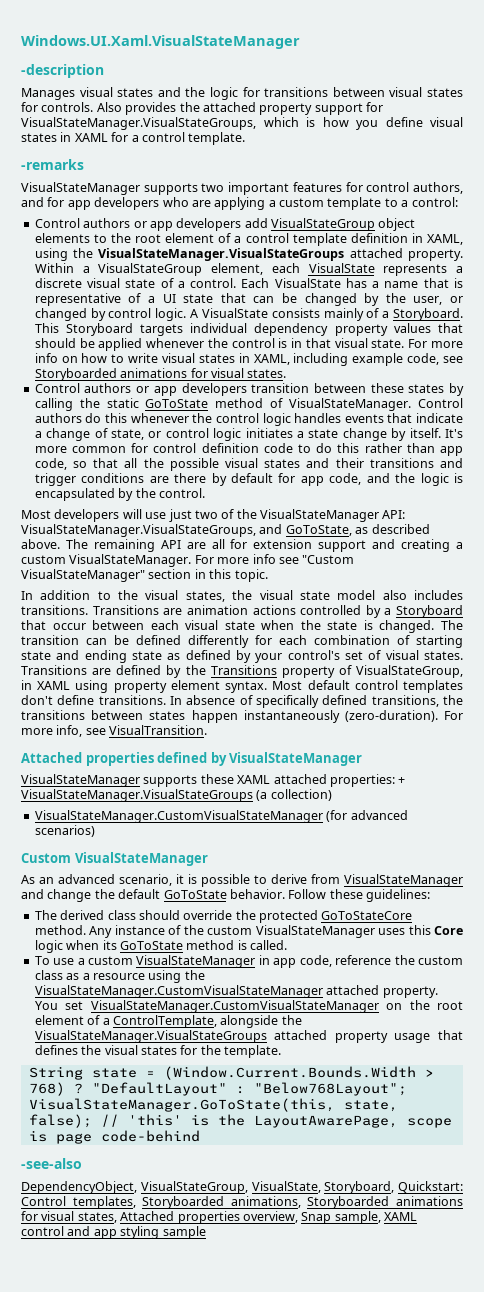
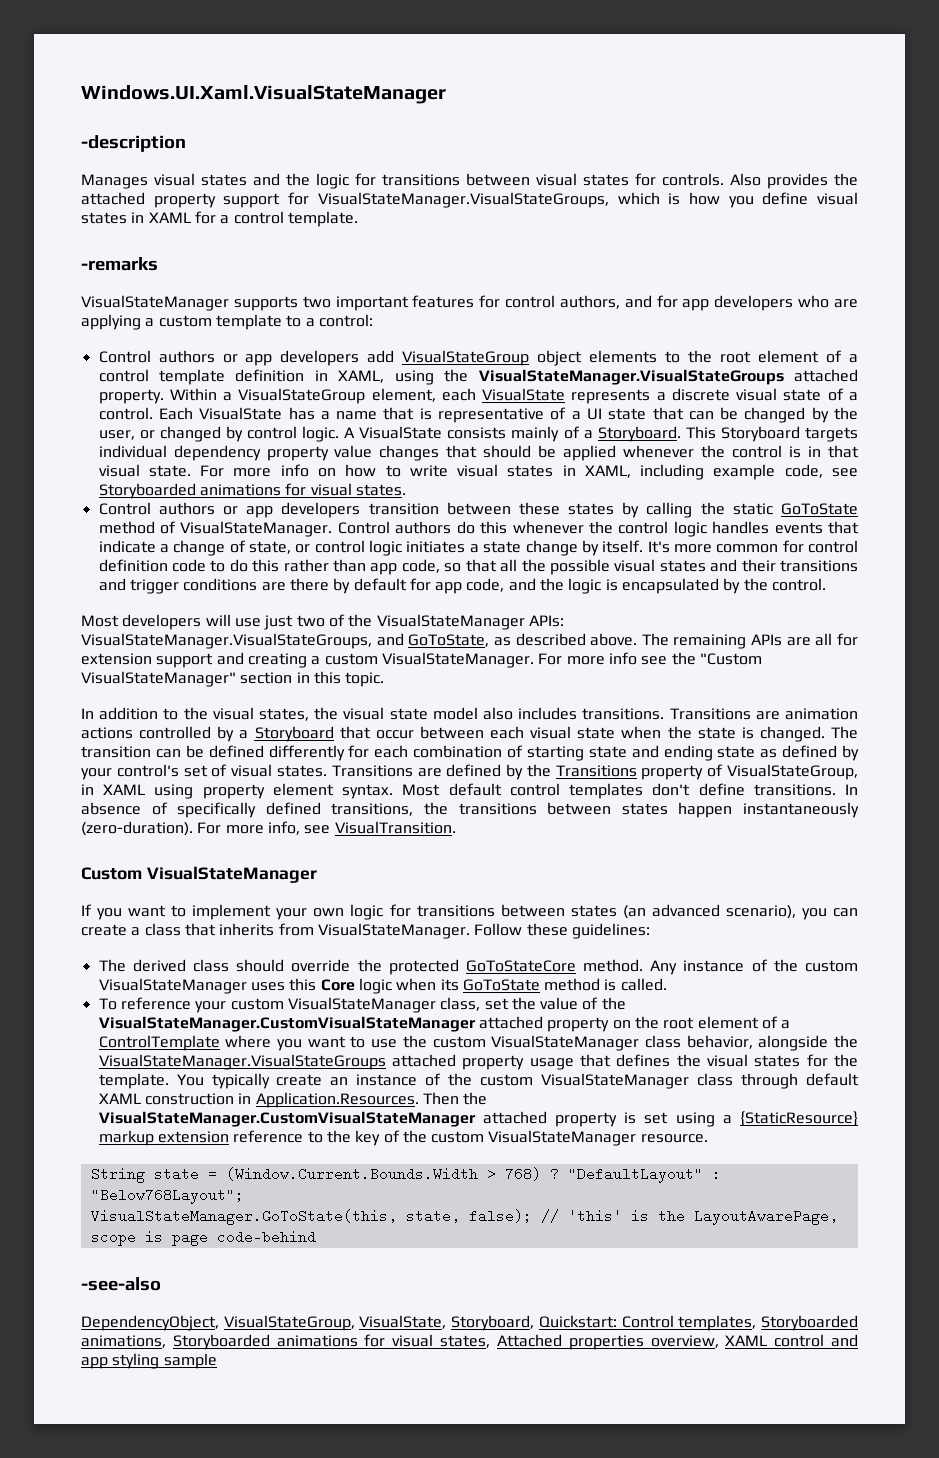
- This Storyboard targets individual dependency property values that should be applied whenever the control is in that visual state.
+ This Storyboard targets individual dependency property value changes that should be applied whenever the control is in that visual state.
- Most developers will use just two of the VisualStateManager API: VisualStateManager.VisualStateGroups, and GoToState, as described above.
+ Most developers will use just two of the VisualStateManager APIs: VisualStateManager.VisualStateGroups, and GoToState, as described above.
- The remaining API are all for extension support and creating a custom VisualStateManager.
+ The remaining APIs are all for extension support and creating a custom VisualStateManager.
- For more info see "Custom VisualStateManager" section in this topic.
+ For more info see the "Custom VisualStateManager" section in this topic.
- Attached properties defined by VisualStateManager
- VisualStateManager supports these XAML attached properties: + VisualStateManager.VisualStateGroups (a collection)
- VisualStateManager.CustomVisualStateManager (for advanced scenarios)
  Custom VisualStateManager
- As an advanced scenario, it is possible to derive from VisualStateManager and change the default GoToState behavior.
+ If you want to implement your own logic for transitions between states (an advanced scenario), you can create a class that inherits from VisualStateManager.
- To use a custom VisualStateManager in app code, reference the custom class as a resource using the VisualStateManager.CustomVisualStateManager attached property. You set VisualStateManager.CustomVisualStateManager on the root element of a ControlTemplate, alongside the VisualStateManager.VisualStateGroups attached property usage that defines the visual states for the template.
+ To reference your custom VisualStateManager class, set the value of the VisualStateManager.CustomVisualStateManager attached property on the root element of a ControlTemplate where you want to use the custom VisualStateManager class behavior, alongside the VisualStateManager.VisualStateGroups attached property usage that defines the visual states for the template. You typically create an instance of the custom VisualStateManager class through default XAML construction in Application.Resources. Then the VisualStateManager.CustomVisualStateManager attached property is set using a {StaticResource} markup extension reference to the key of the custom VisualStateManager resource.
- DependencyObject, VisualStateGroup, VisualState, Storyboard, Quickstart: Control templates, Storyboarded animations, Storyboarded animations for visual states, Attached properties overview, Snap sample, XAML control and app styling sample
+ DependencyObject, VisualStateGroup, VisualState, Storyboard, Quickstart: Control templates, Storyboarded animations, Storyboarded animations for visual states, Attached properties overview, XAML control and app styling sample

